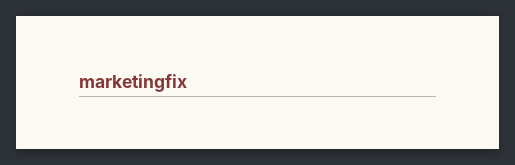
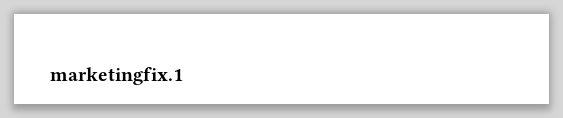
- marketingfix
+ marketingfix.1

